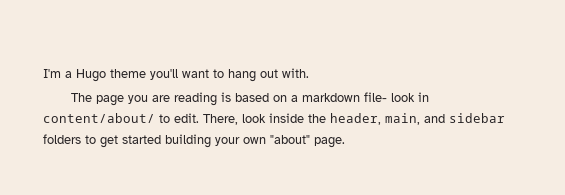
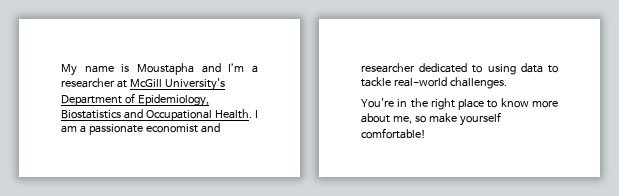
- I'm a Hugo theme you'll want to hang out with.
- The page you are reading is based on a markdown file- look in content/about/ to edit. There, look inside the header, main, and sidebar folders to get started building your own "about" page.
+ My name is Moustapha and I’m a researcher at McGill University's Department of Epidemiology, Biostatistics and Occupational Health. I am a passionate economist and researcher dedicated to using data to tackle real-world challenges.
+ You're in the right place to know more about me, so make yourself comfortable!

